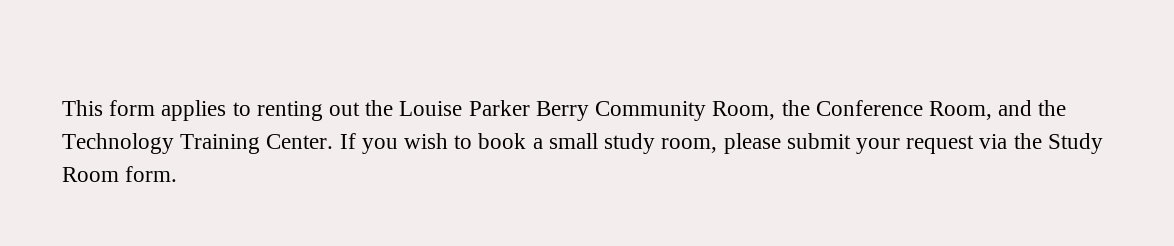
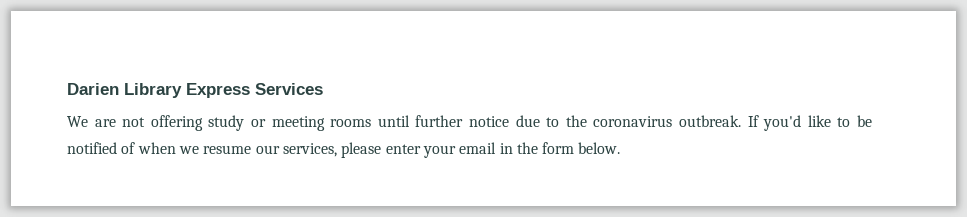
- This form applies to renting out the Louise Parker Berry Community Room, the Conference Room, and the Technology Training Center. If you wish to book a small study room, please submit your request via the Study Room form.
+ Darien Library Express Services
+ We are not offering study or meeting rooms until further notice due to the coronavirus outbreak. If you'd like to be notified of when we resume our services, please enter your email in the form below.

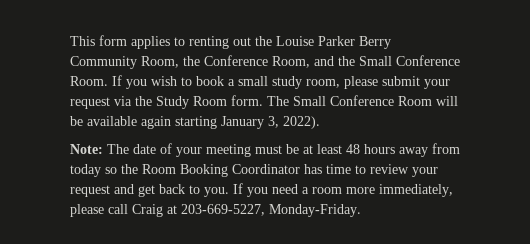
- Darien Library Express Services
- We are not offering study or meeting rooms until further notice due to the coronavirus outbreak. If you'd like to be notified of when we resume our services, please enter your email in the form below.
+ This form applies to renting out the Louise Parker Berry Community Room, the Conference Room, and the Small Conference Room. If you wish to book a small study room, please submit your request via the Study Room form. The Small Conference Room will be available again starting January 3, 2022).
+ Note: The date of your meeting must be at least 48 hours away from today so the Room Booking Coordinator has time to review your request and get back to you. If you need a room more immediately, please call Craig at 203-669-5227, Monday-Friday.

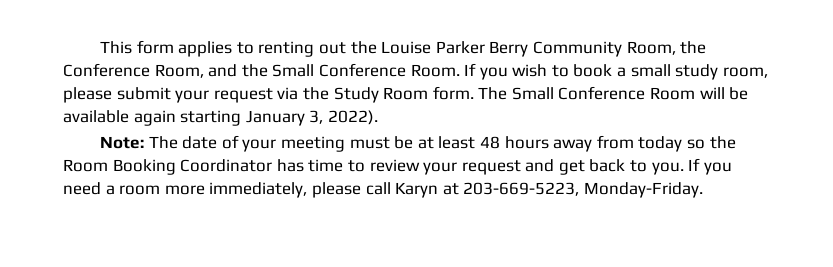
- If you need a room more immediately, please call Craig at 203-669-5227, Monday-Friday.
+ If you need a room more immediately, please call Karyn at 203-669-5223, Monday-Friday.

